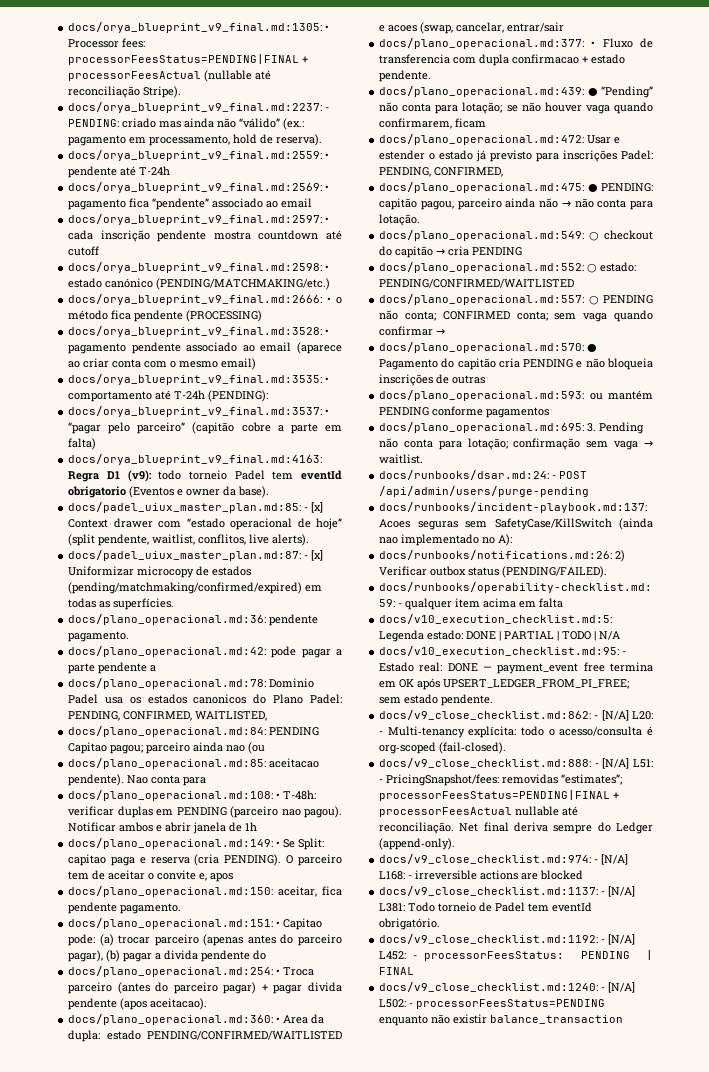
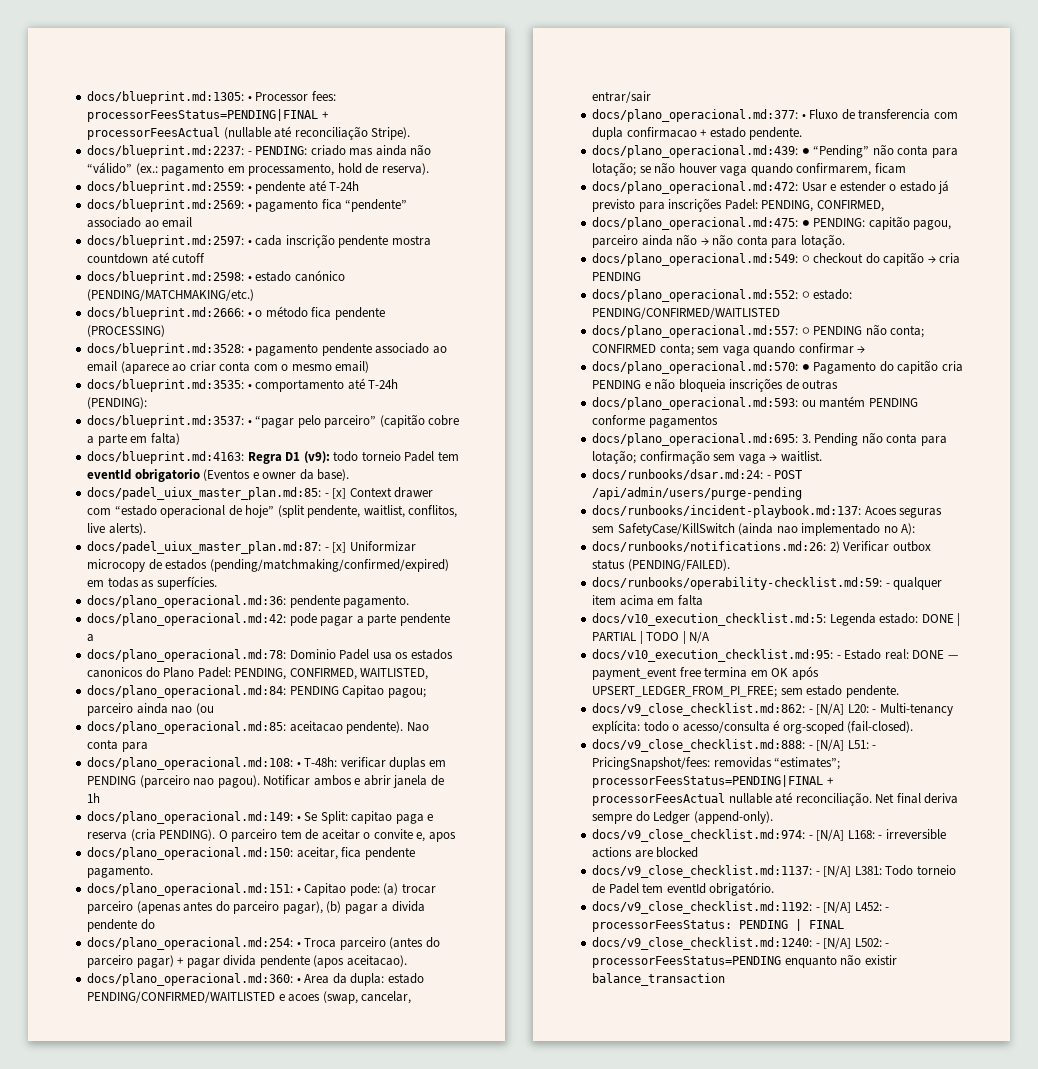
- docs/orya_blueprint_v9_final.md:1305: • Processor fees: processorFeesStatus=PENDING|FINAL + processorFeesActual (nullable até reconciliação Stripe).
+ docs/blueprint.md:1305: • Processor fees: processorFeesStatus=PENDING|FINAL + processorFeesActual (nullable até reconciliação Stripe).
- docs/orya_blueprint_v9_final.md:2237: - PENDING: criado mas ainda não “válido” (ex.: pagamento em processamento, hold de reserva).
+ docs/blueprint.md:2237: - PENDING: criado mas ainda não “válido” (ex.: pagamento em processamento, hold de reserva).
- docs/orya_blueprint_v9_final.md:2559: • pendente até T-24h
+ docs/blueprint.md:2559: • pendente até T-24h
- docs/orya_blueprint_v9_final.md:2569: • pagamento fica “pendente” associado ao email
+ docs/blueprint.md:2569: • pagamento fica “pendente” associado ao email
- docs/orya_blueprint_v9_final.md:2597: • cada inscrição pendente mostra countdown até cutoff
+ docs/blueprint.md:2597: • cada inscrição pendente mostra countdown até cutoff
- docs/orya_blueprint_v9_final.md:2598: • estado canónico (PENDING/MATCHMAKING/etc.)
+ docs/blueprint.md:2598: • estado canónico (PENDING/MATCHMAKING/etc.)
- docs/orya_blueprint_v9_final.md:2666: • o método fica pendente (PROCESSING)
+ docs/blueprint.md:2666: • o método fica pendente (PROCESSING)
- docs/orya_blueprint_v9_final.md:3528: • pagamento pendente associado ao email (aparece ao criar conta com o mesmo email)
+ docs/blueprint.md:3528: • pagamento pendente associado ao email (aparece ao criar conta com o mesmo email)
- docs/orya_blueprint_v9_final.md:3535: • comportamento até T-24h (PENDING):
+ docs/blueprint.md:3535: • comportamento até T-24h (PENDING):
- docs/orya_blueprint_v9_final.md:3537: • “pagar pelo parceiro” (capitão cobre a parte em falta)
+ docs/blueprint.md:3537: • “pagar pelo parceiro” (capitão cobre a parte em falta)
- docs/orya_blueprint_v9_final.md:4163: Regra D1 (v9): todo torneio Padel tem eventId obrigatorio (Eventos e owner da base).
+ docs/blueprint.md:4163: Regra D1 (v9): todo torneio Padel tem eventId obrigatorio (Eventos e owner da base).

